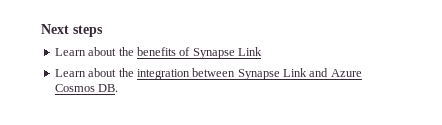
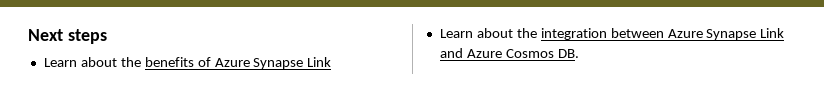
- Learn about the benefits of Synapse Link
+ Learn about the benefits of Azure Synapse Link
- Learn about the integration between Synapse Link and Azure Cosmos DB.
+ Learn about the integration between Azure Synapse Link and Azure Cosmos DB.

